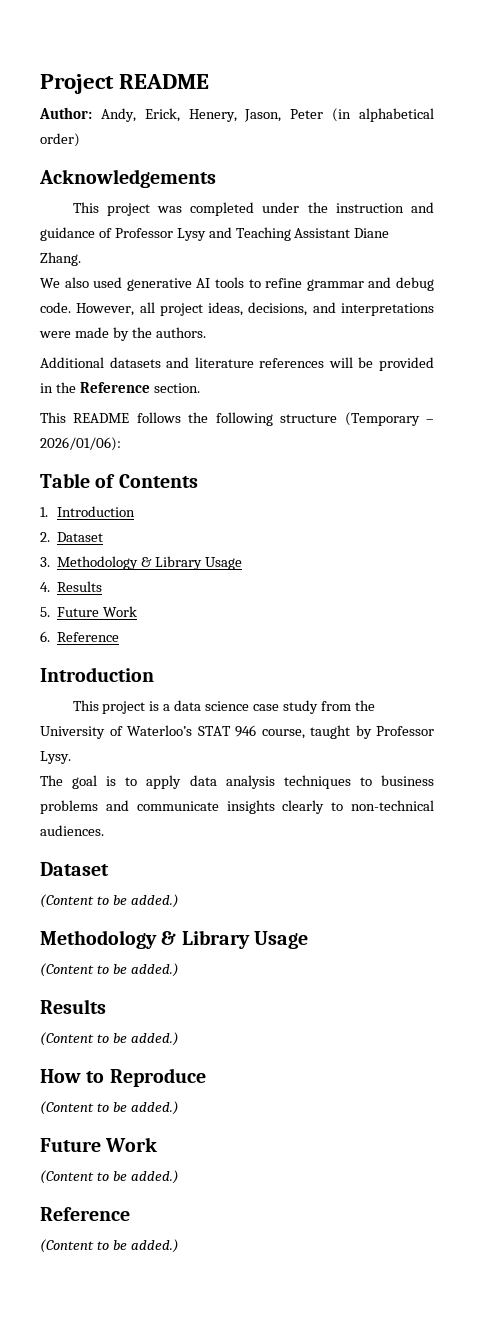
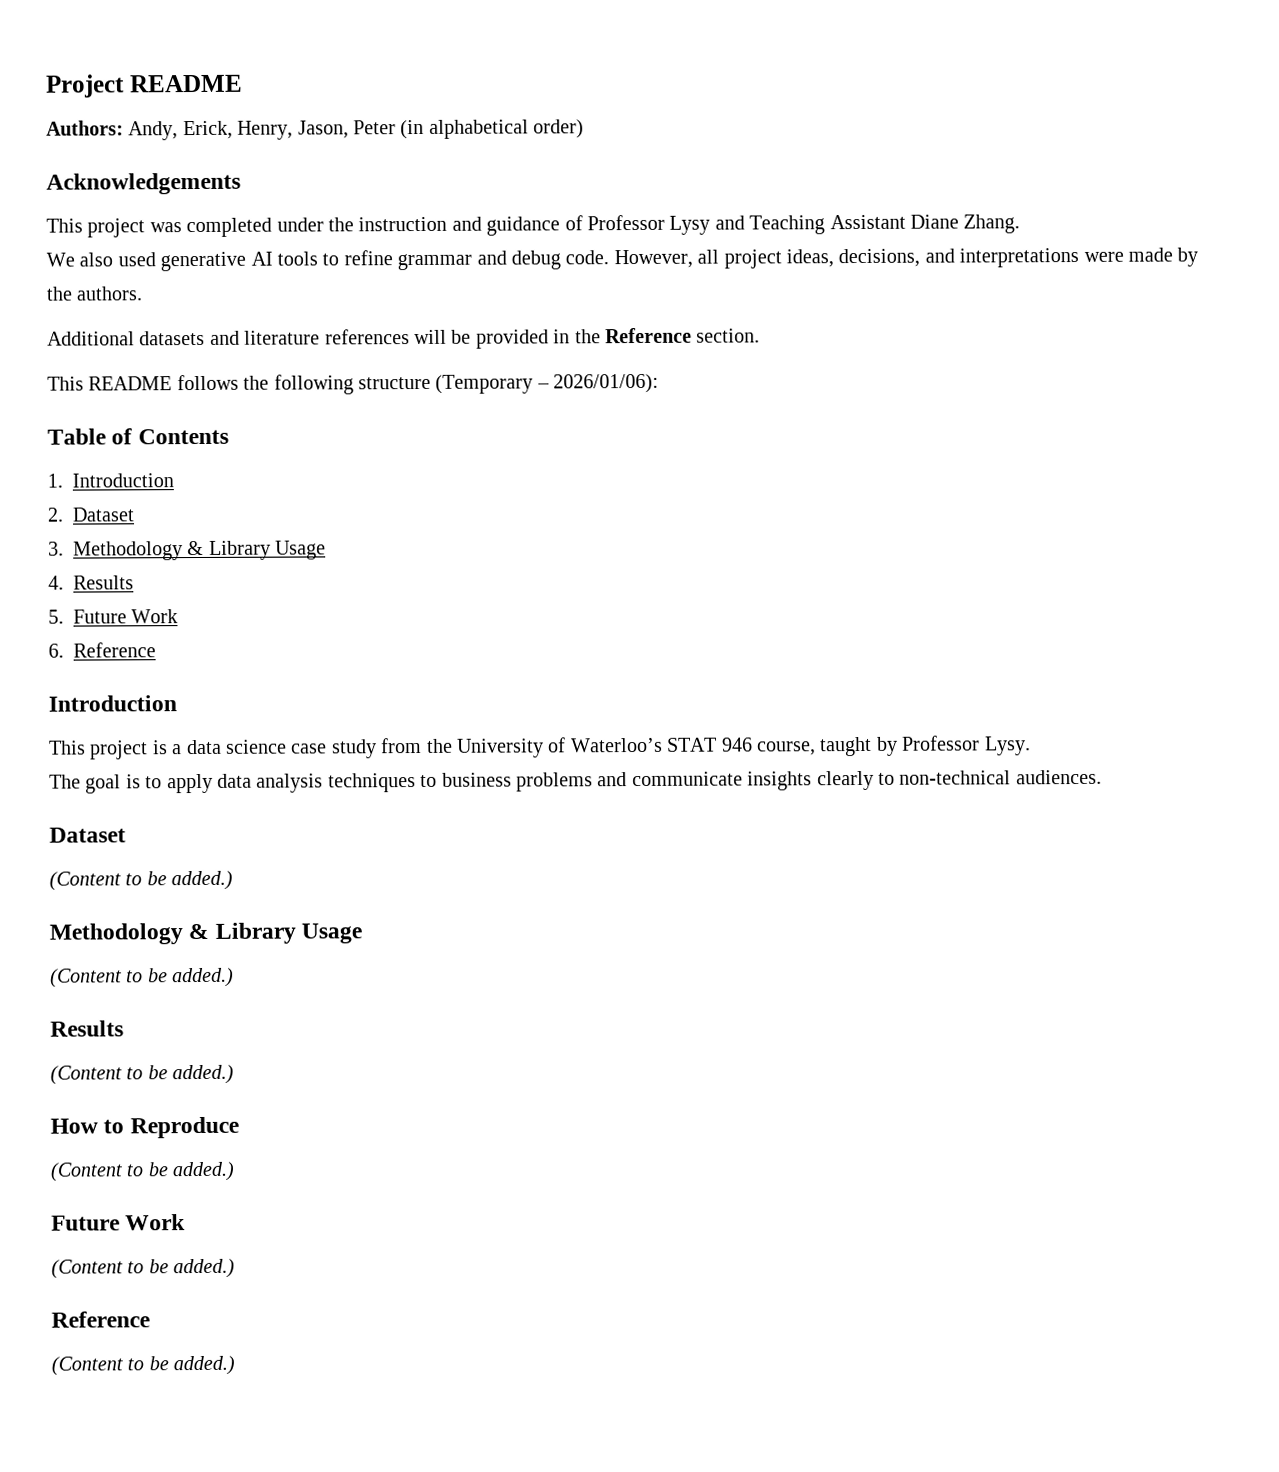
- Author: Andy, Erick, Henery, Jason, Peter (in alphabetical order)
+ Authors: Andy, Erick, Henry, Jason, Peter (in alphabetical order)

